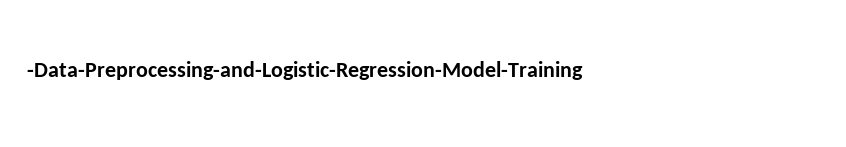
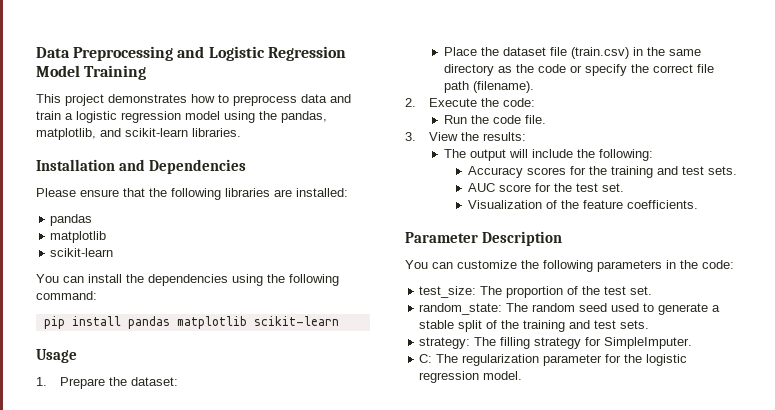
- -Data-Preprocessing-and-Logistic-Regression-Model-Training
+ Data Preprocessing and Logistic Regression Model Training
+ This project demonstrates how to preprocess data and train a logistic regression model using the pandas, matplotlib, and scikit-learn libraries.
+ Installation and Dependencies
+ Please ensure that the following libraries are installed:
+ pandas
+ matplotlib
+ scikit-learn
+ You can install the dependencies using the following command:
+ pip install pandas matplotlib scikit-learn
+ Usage
+ 1. Prepare the dataset:
+ Place the dataset file (train.csv) in the same directory as the code or specify the correct file path (filename).
+ 2. Execute the code:
+ Run the code file.
+ 3. View the results:
+ The output will include the following:
+ Accuracy scores for the training and test sets.
+ AUC score for the test set.
+ Visualization of the feature coefficients.
+ Parameter Description
+ You can customize the following parameters in the code:
+ test_size: The proportion of the test set.
+ random_state: The random seed used to generate a stable split of the training and test sets.
+ strategy: The filling strategy for SimpleImputer.
+ C: The regularization parameter for the logistic regression model.

